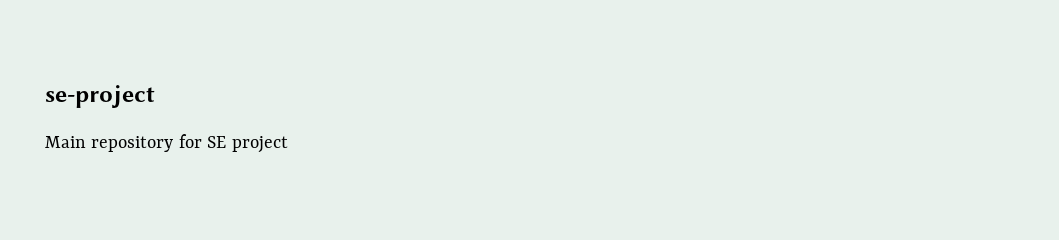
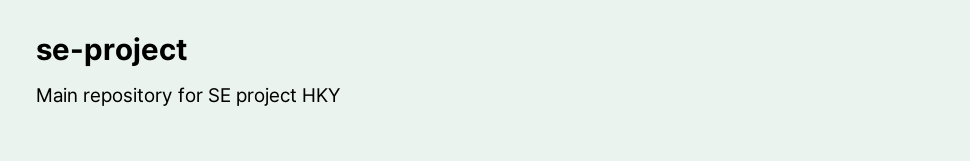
- Main repository for SE project
+ Main repository for SE project HKY

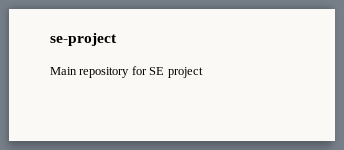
- Main repository for SE project HKY
+ Main repository for SE project

